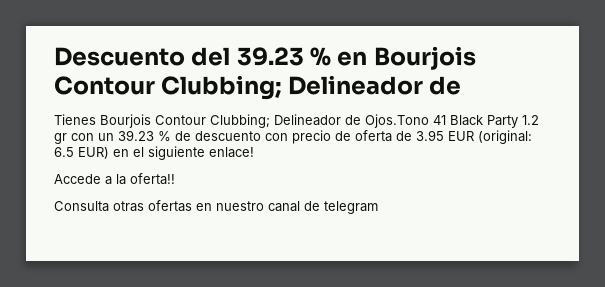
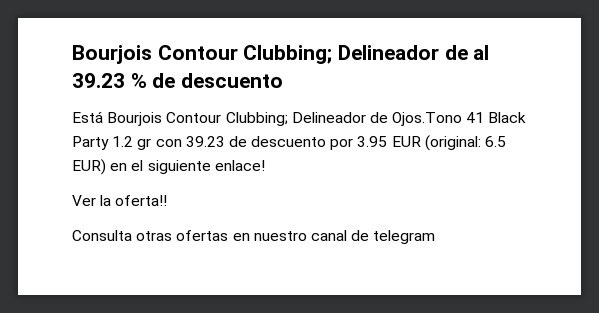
- Descuento del 39.23 % en Bourjois Contour Clubbing; Delineador de
- Tienes Bourjois Contour Clubbing; Delineador de Ojos.Tono 41 Black Party 1.2 gr con un 39.23 % de descuento con precio de oferta de 3.95 EUR (original: 6.5 EUR) en el siguiente enlace!
+ Bourjois Contour Clubbing; Delineador de al 39.23 % de descuento
+ Está Bourjois Contour Clubbing; Delineador de Ojos.Tono 41 Black Party 1.2 gr con 39.23 de descuento por 3.95 EUR (original: 6.5 EUR) en el siguiente enlace!
- Accede a la oferta!!
+ Ver la oferta!!

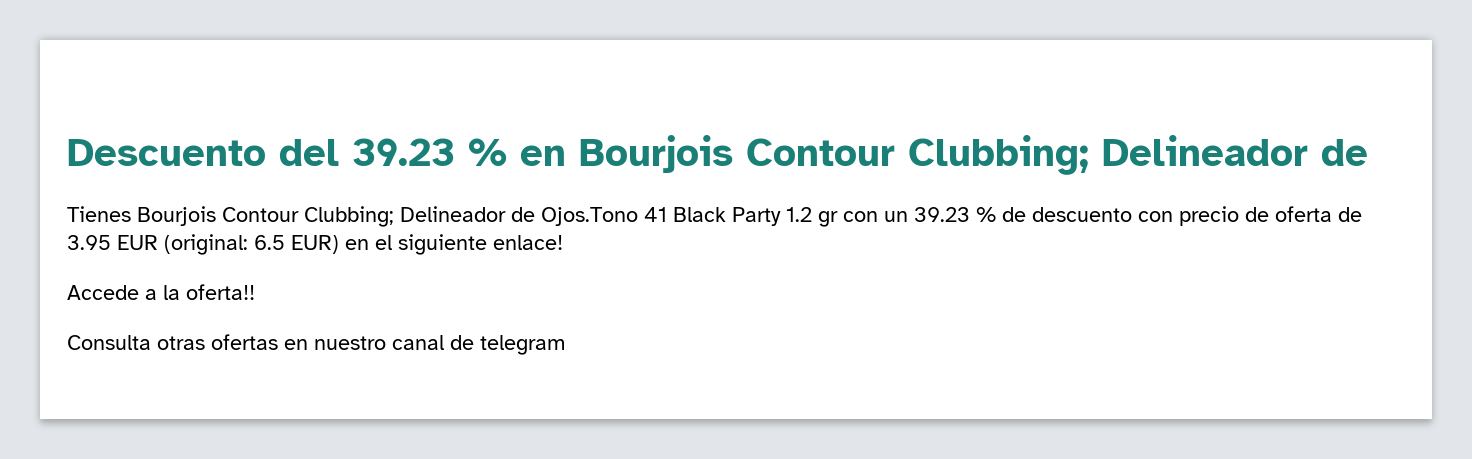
- Bourjois Contour Clubbing; Delineador de al 39.23 % de descuento
- Está Bourjois Contour Clubbing; Delineador de Ojos.Tono 41 Black Party 1.2 gr con 39.23 de descuento por 3.95 EUR (original: 6.5 EUR) en el siguiente enlace!
+ Descuento del 39.23 % en Bourjois Contour Clubbing; Delineador de
+ Tienes Bourjois Contour Clubbing; Delineador de Ojos.Tono 41 Black Party 1.2 gr con un 39.23 % de descuento con precio de oferta de 3.95 EUR (original: 6.5 EUR) en el siguiente enlace!
- Ver la oferta!!
+ Accede a la oferta!!

